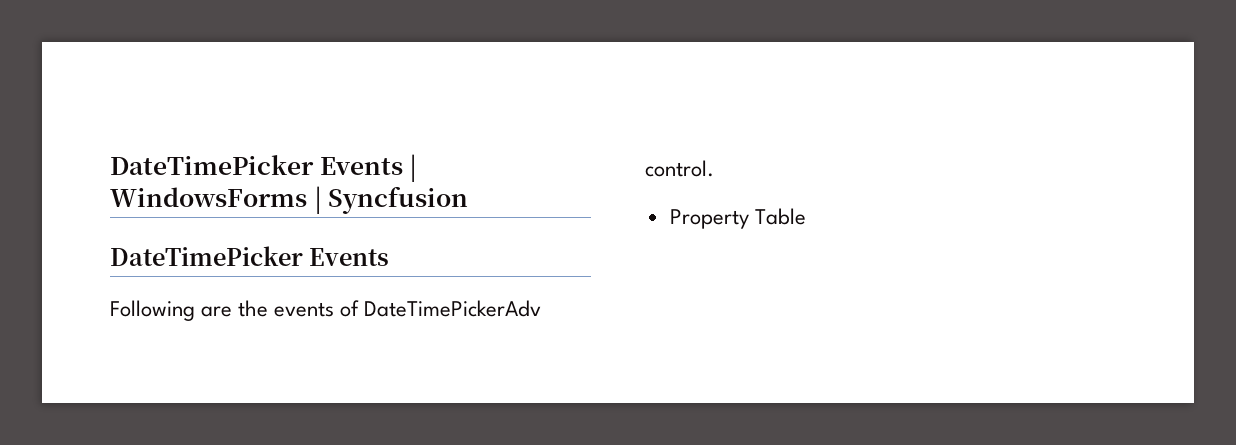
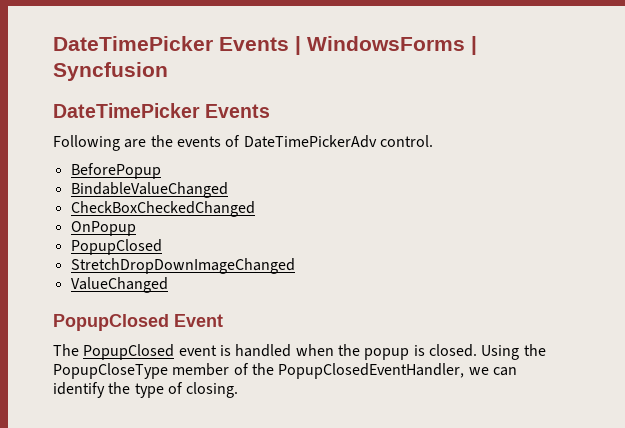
- Property Table
+ BeforePopup
+ BindableValueChanged
+ CheckBoxCheckedChanged
+ OnPopup
+ PopupClosed
+ StretchDropDownImageChanged
+ ValueChanged
+ PopupClosed Event
+ The PopupClosed event is handled when the popup is closed. Using the PopupCloseType member of the PopupClosedEventHandler, we can identify the type of closing.

